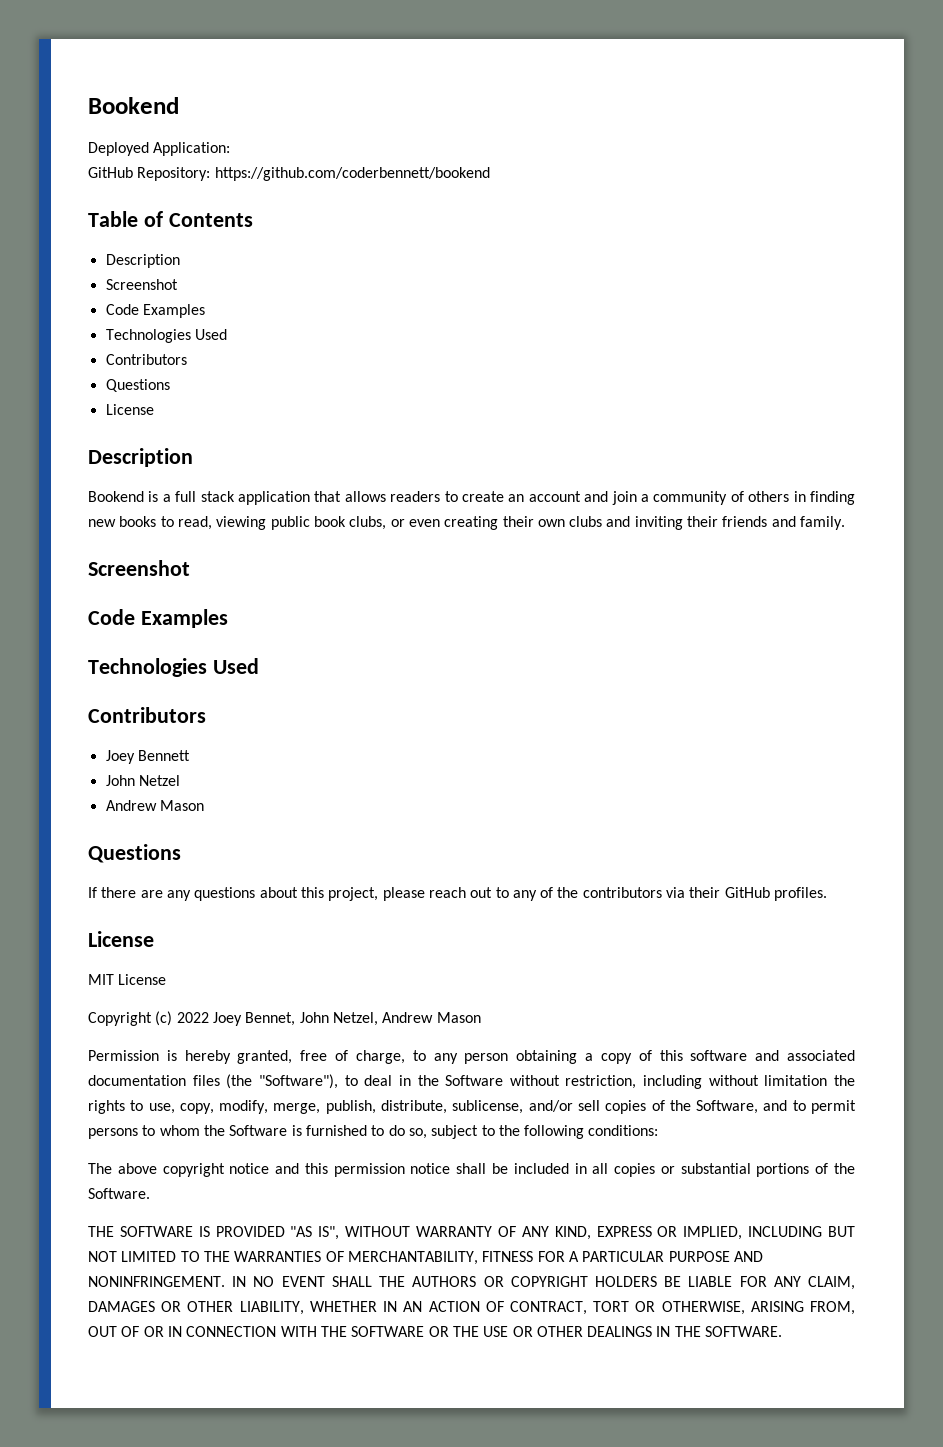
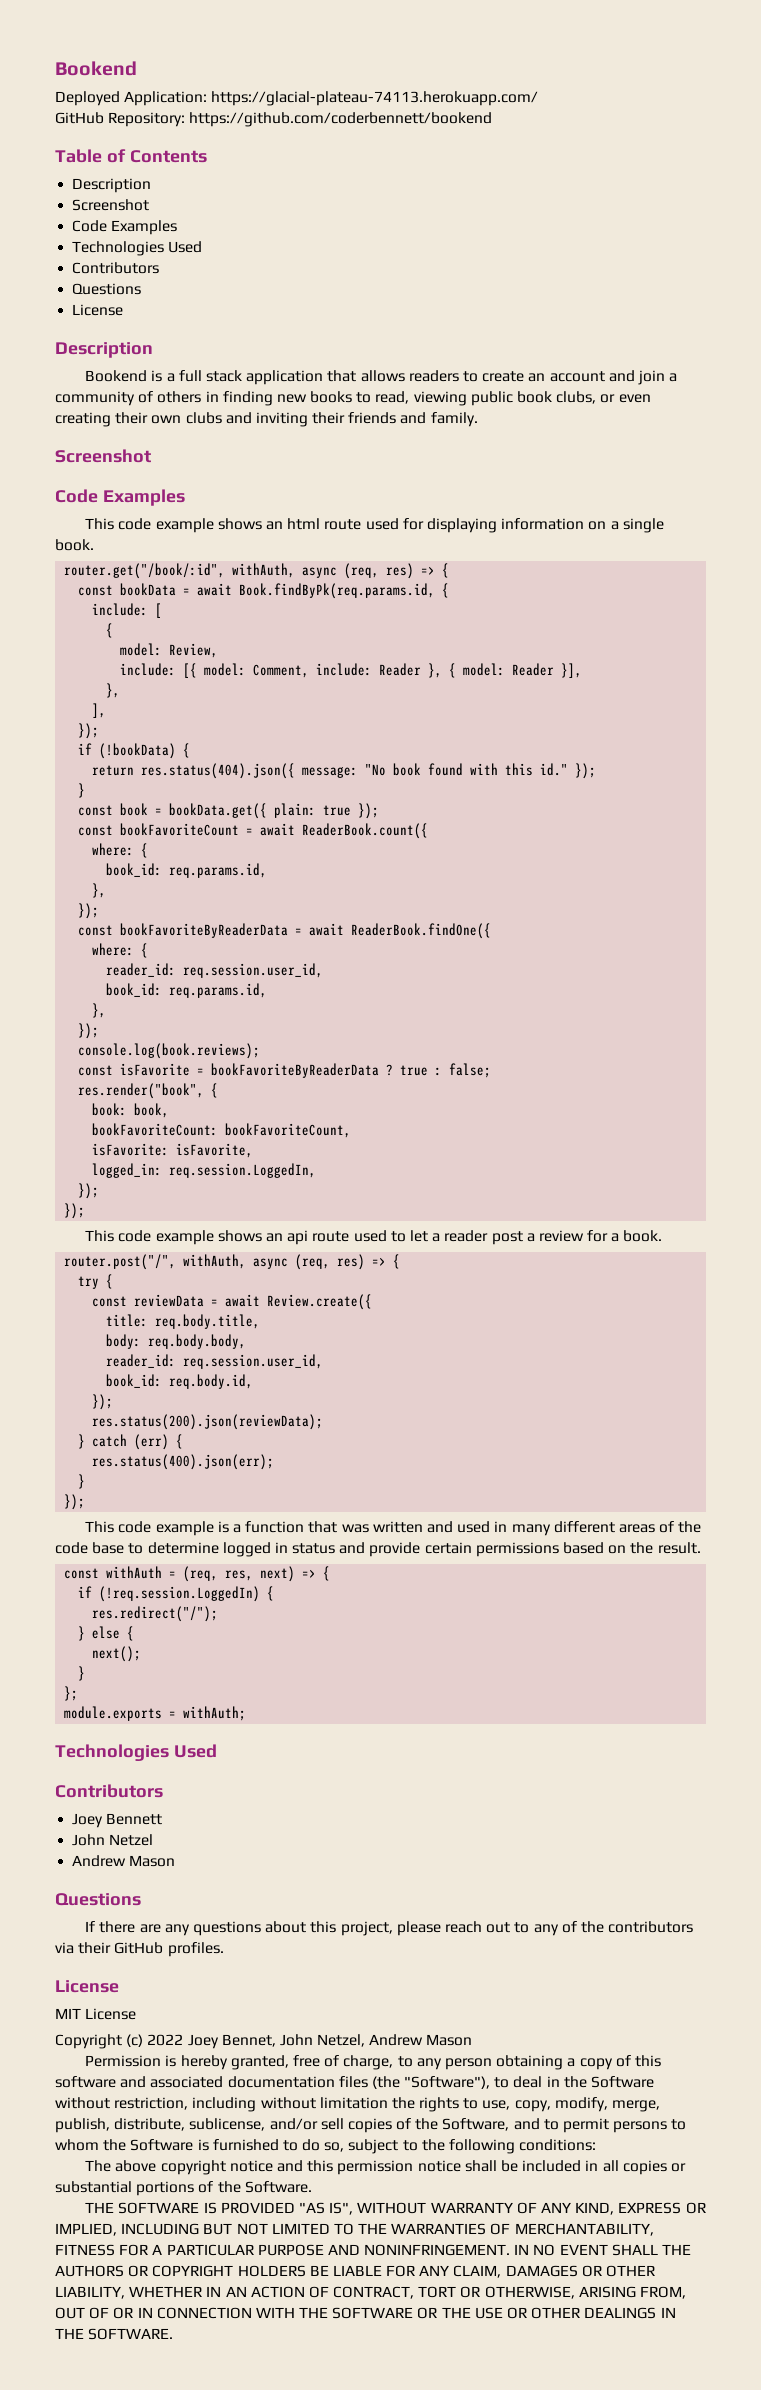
- Deployed Application:
+ Deployed Application: https://glacial-plateau-74113.herokuapp.com/
+ This code example shows an html route used for displaying information on a single book.
+ router.get("/book/:id", withAuth, async (req, res) => {
+ const bookData = await Book.findByPk(req.params.id, {
+ include: [
+ {
+ model: Review,
+ include: [{ model: Comment, include: Reader }, { model: Reader }],
+ },
+ ],
+ });
+ if (!bookData) {
+ return res.status(404).json({ message: "No book found with this id." });
+ }
+ const book = bookData.get({ plain: true });
+ const bookFavoriteCount = await ReaderBook.count({
+ where: {
+ book_id: req.params.id,
+ },
+ });
+ const bookFavoriteByReaderData = await ReaderBook.findOne({
+ where: {
+ reader_id: req.session.user_id,
+ book_id: req.params.id,
+ },
+ });
+ console.log(book.reviews);
+ const isFavorite = bookFavoriteByReaderData ? true : false;
+ res.render("book", {
+ book: book,
+ bookFavoriteCount: bookFavoriteCount,
+ isFavorite: isFavorite,
+ logged_in: req.session.LoggedIn,
+ });
+ });
+ This code example shows an api route used to let a reader post a review for a book.
+ router.post("/", withAuth, async (req, res) => {
+ try {
+ const reviewData = await Review.create({
+ title: req.body.title,
+ body: req.body.body,
+ reader_id: req.session.user_id,
+ book_id: req.body.id,
+ });
+ res.status(200).json(reviewData);
+ } catch (err) {
+ res.status(400).json(err);
+ }
+ });
+ This code example is a function that was written and used in many different areas of the code base to determine logged in status and provide certain permissions based on the result.
+ const withAuth = (req, res, next) => {
+ if (!req.session.LoggedIn) {
+ res.redirect("/");
+ } else {
+ next();
+ }
+ };
+ module.exports = withAuth;

